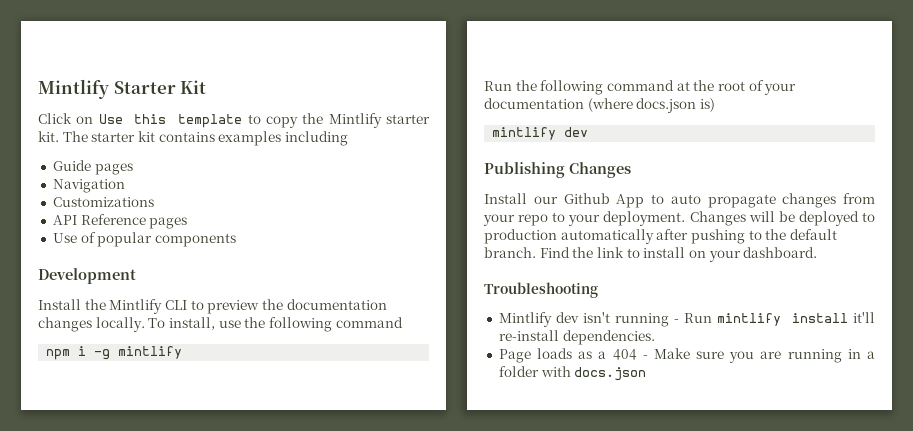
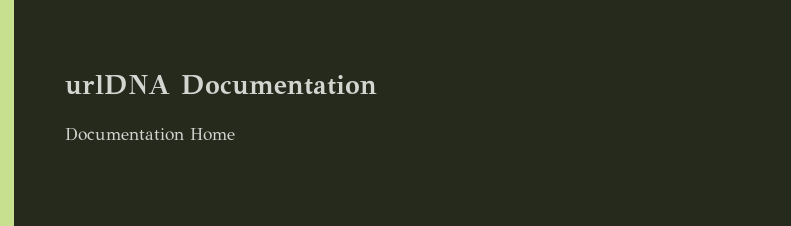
- Mintlify Starter Kit
- Click on Use this template to copy the Mintlify starter kit. The starter kit contains examples including
- Guide pages
- Navigation
- Customizations
- API Reference pages
- Use of popular components
- Development
- Install the Mintlify CLI to preview the documentation changes locally. To install, use the following command
- npm i -g mintlify
- Run the following command at the root of your documentation (where docs.json is)
- mintlify dev
- Publishing Changes
- Install our Github App to auto propagate changes from your repo to your deployment. Changes will be deployed to production automatically after pushing to the default branch. Find the link to install on your dashboard.
- Troubleshooting
- Mintlify dev isn't running - Run mintlify install it'll re-install dependencies.
- Page loads as a 404 - Make sure you are running in a folder with docs.json
+ urlDNA Documentation
+ Documentation Home

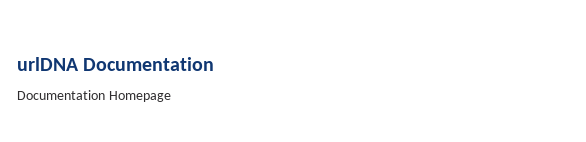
- Documentation Home
+ Documentation Homepage

